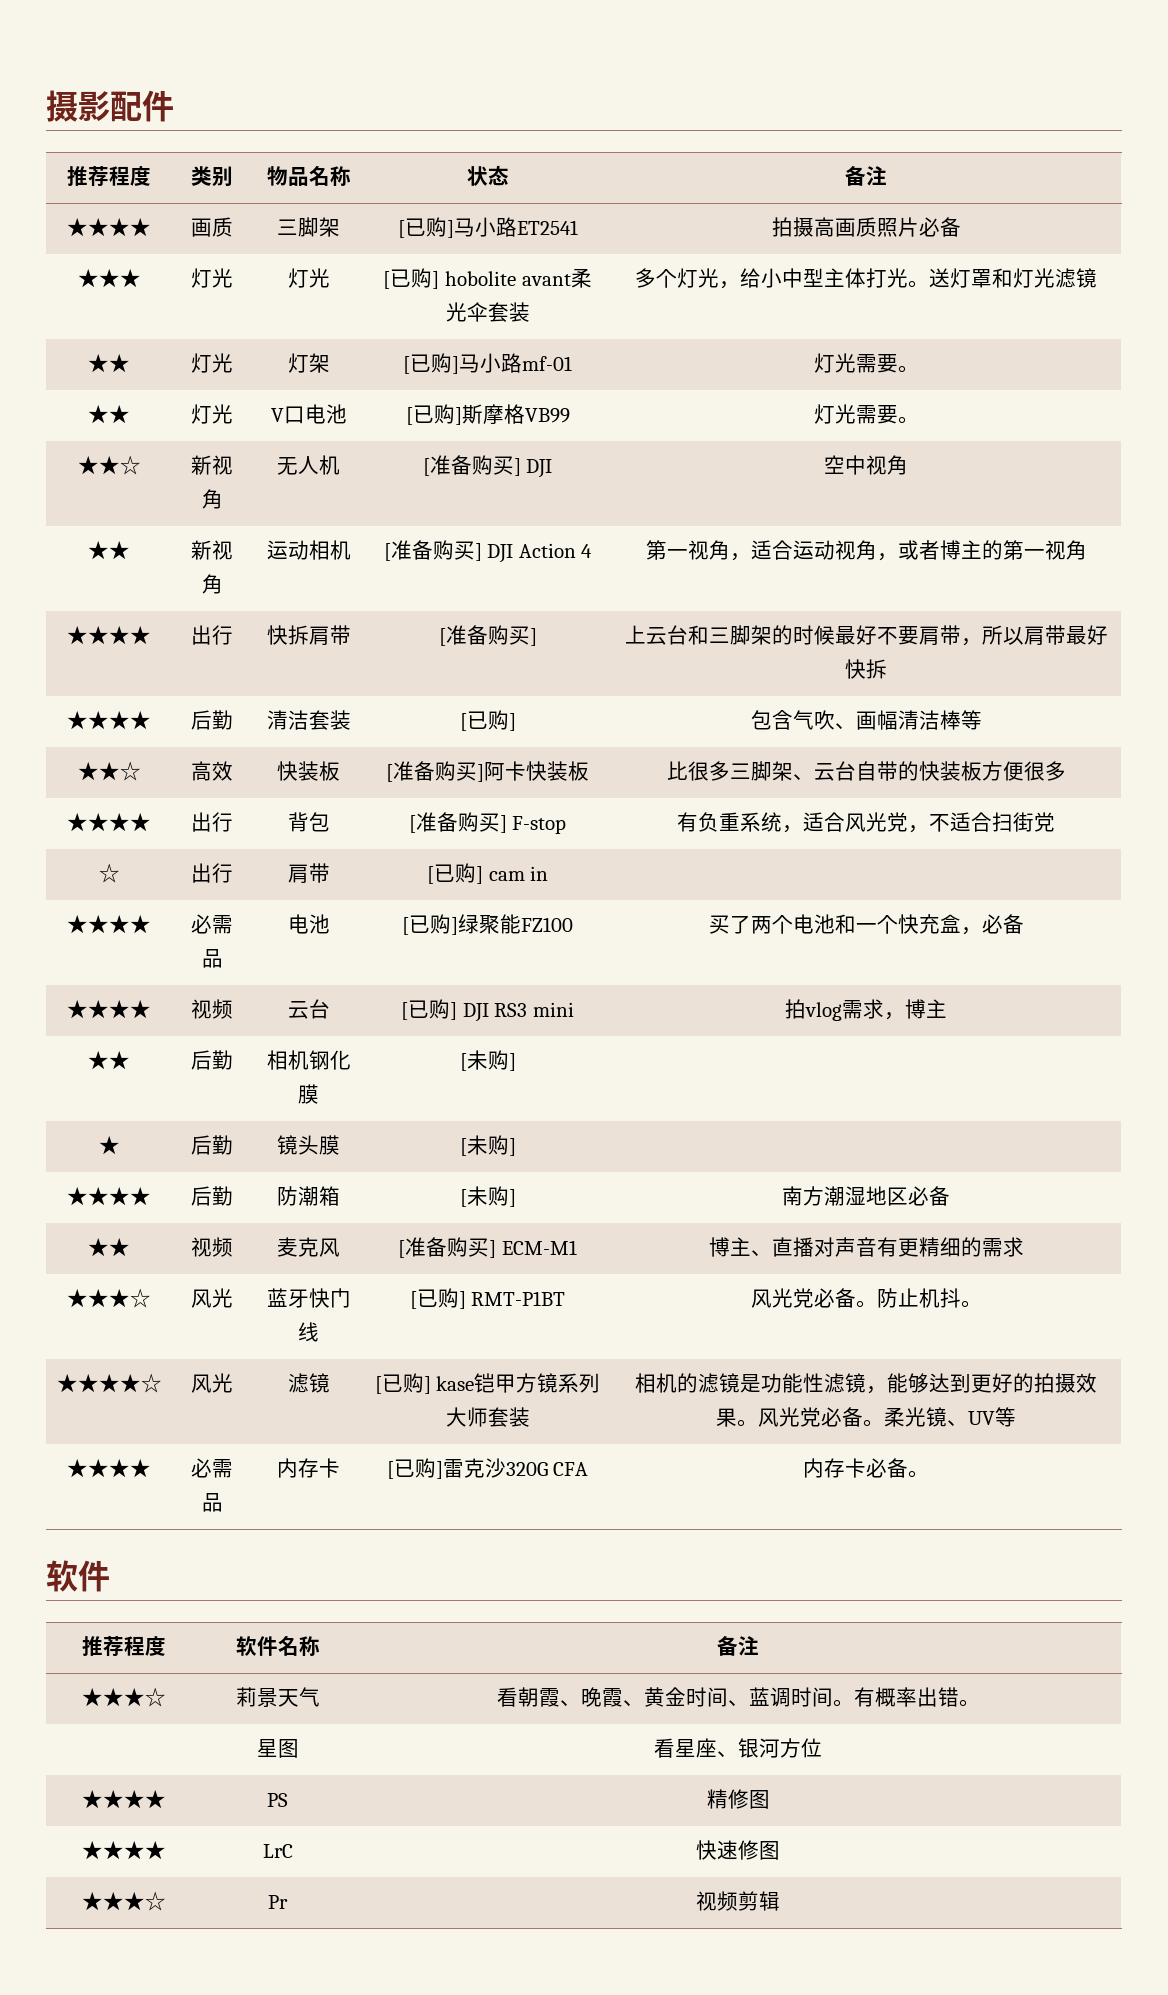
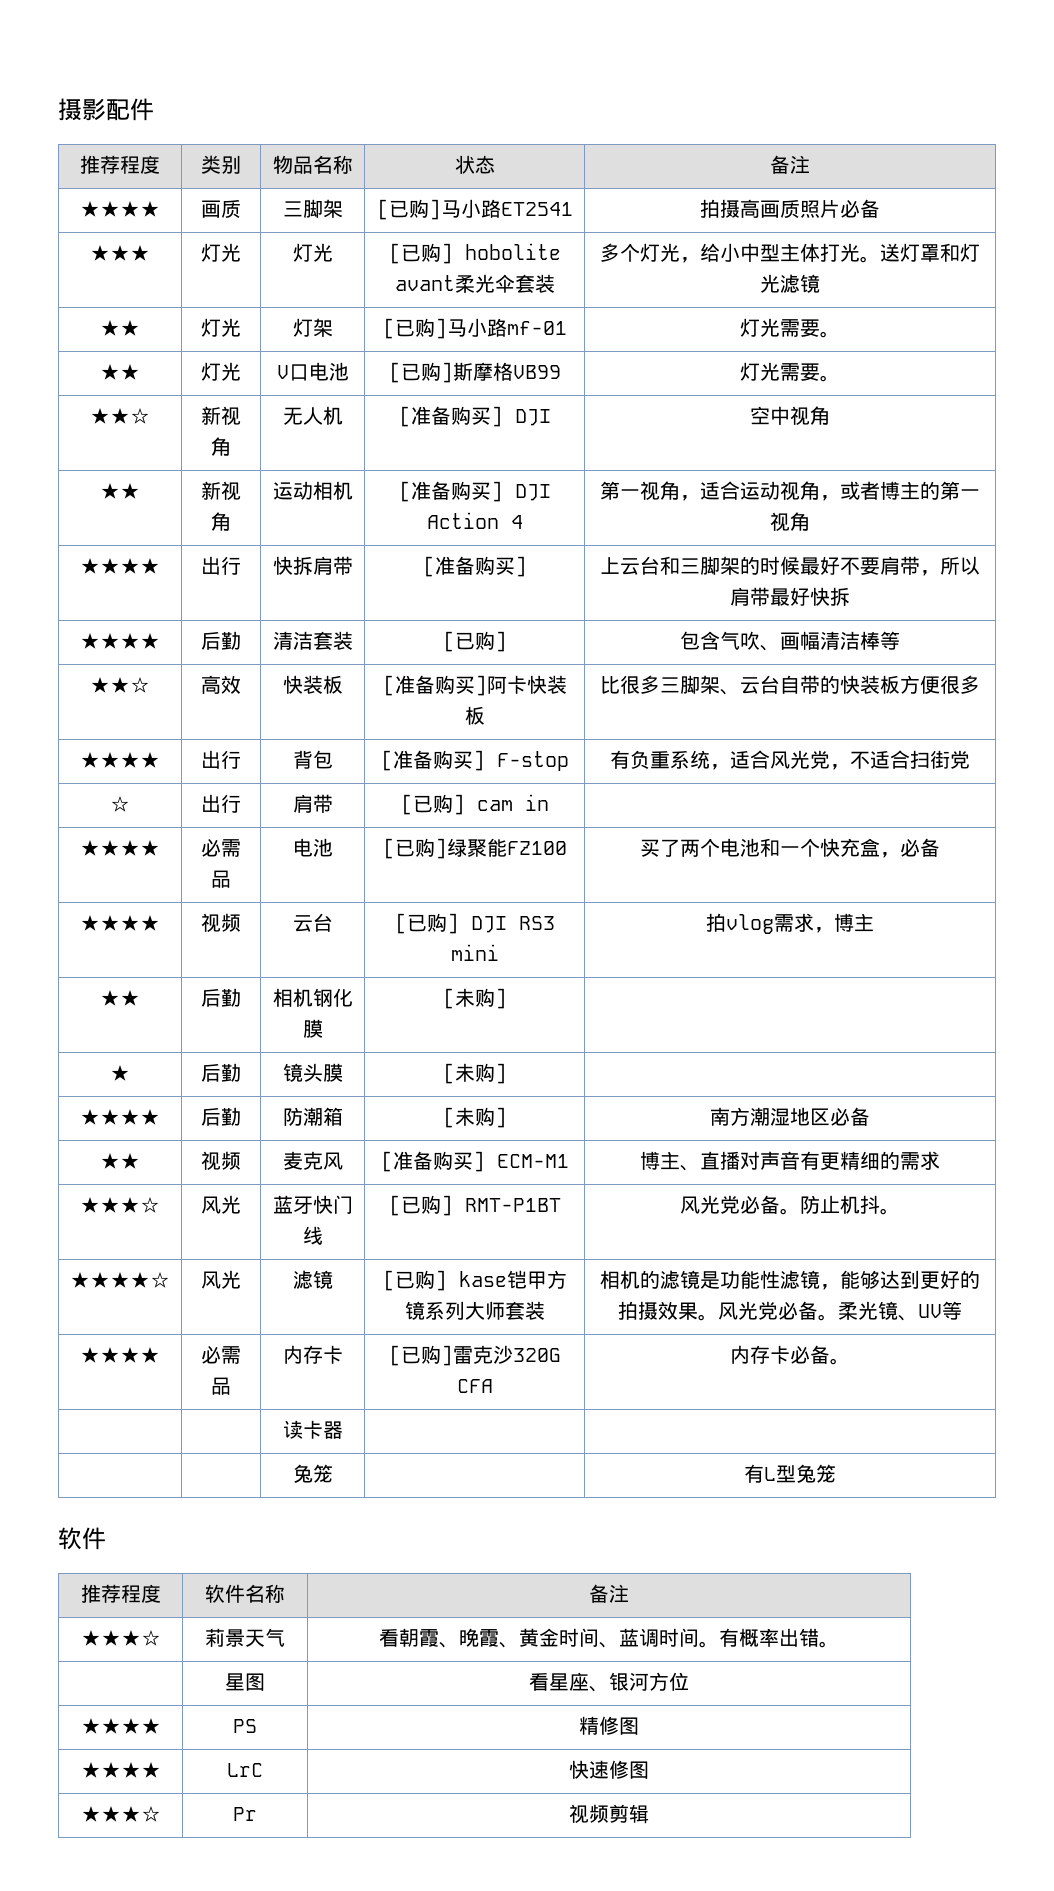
+ | | 读卡器 | |
+ | | 兔笼 | | 有L型兔笼

